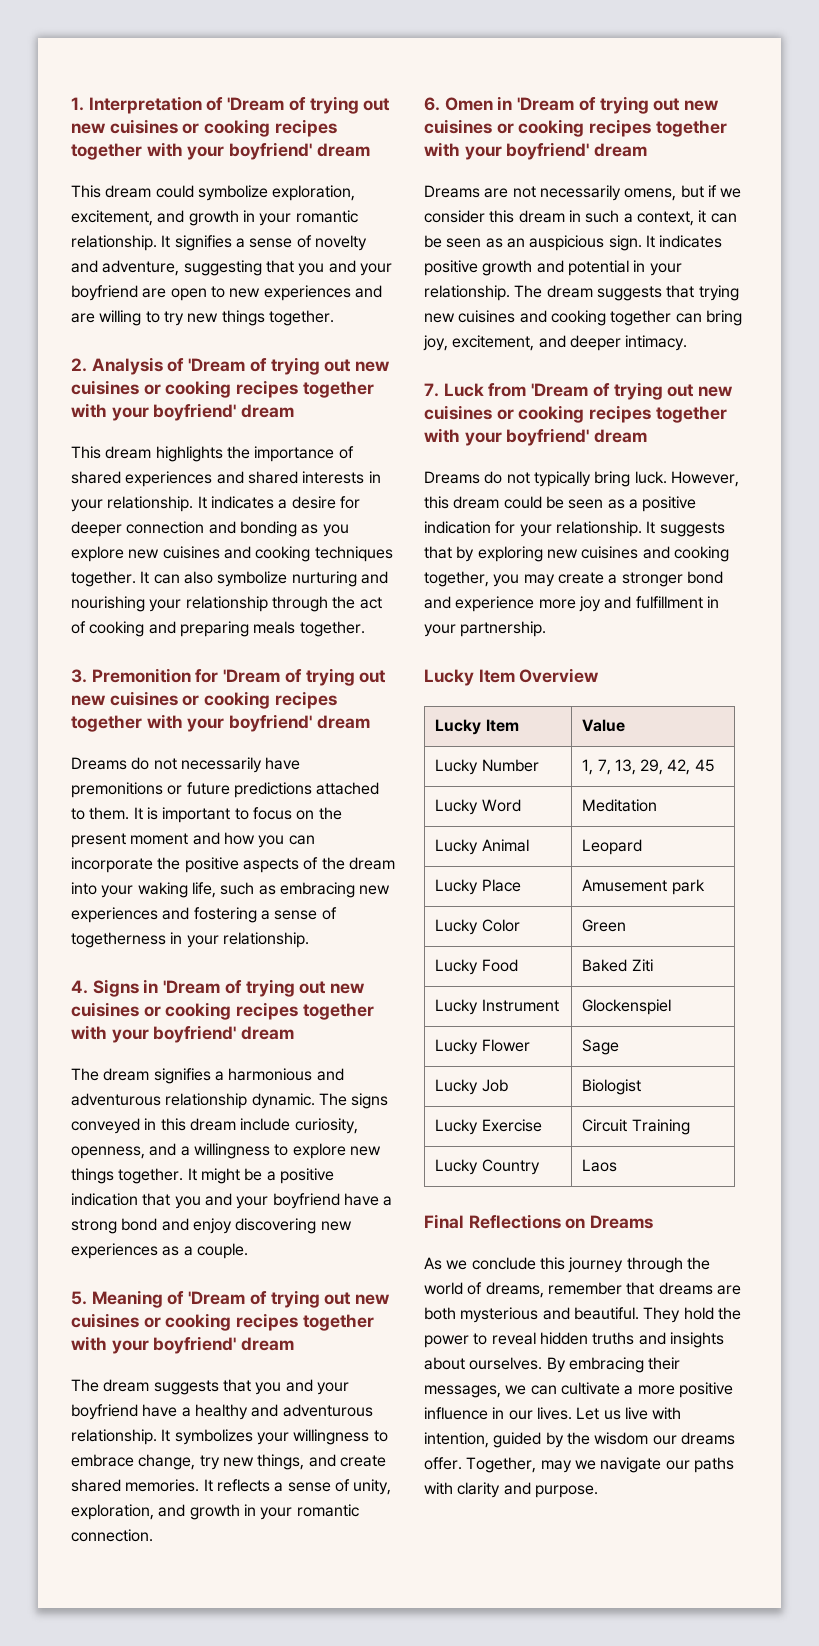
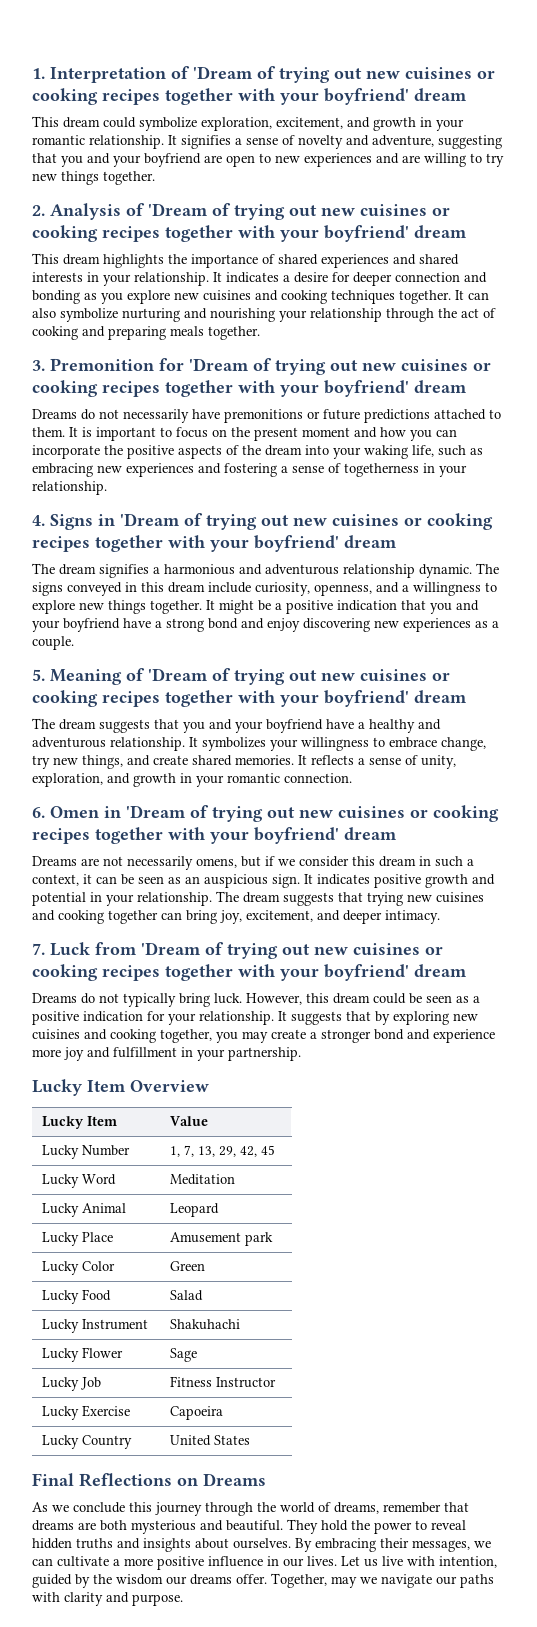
- Lucky Food | Baked Ziti
+ Lucky Food | Salad
- Lucky Instrument | Glockenspiel
+ Lucky Instrument | Shakuhachi
- Lucky Job | Biologist
+ Lucky Job | Fitness Instructor
- Lucky Exercise | Circuit Training
+ Lucky Exercise | Capoeira
- Lucky Country | Laos
+ Lucky Country | United States

